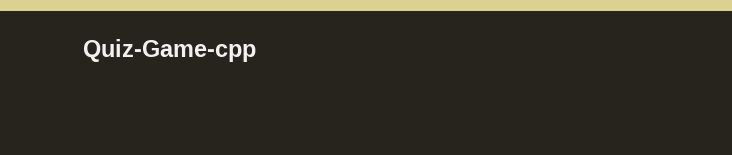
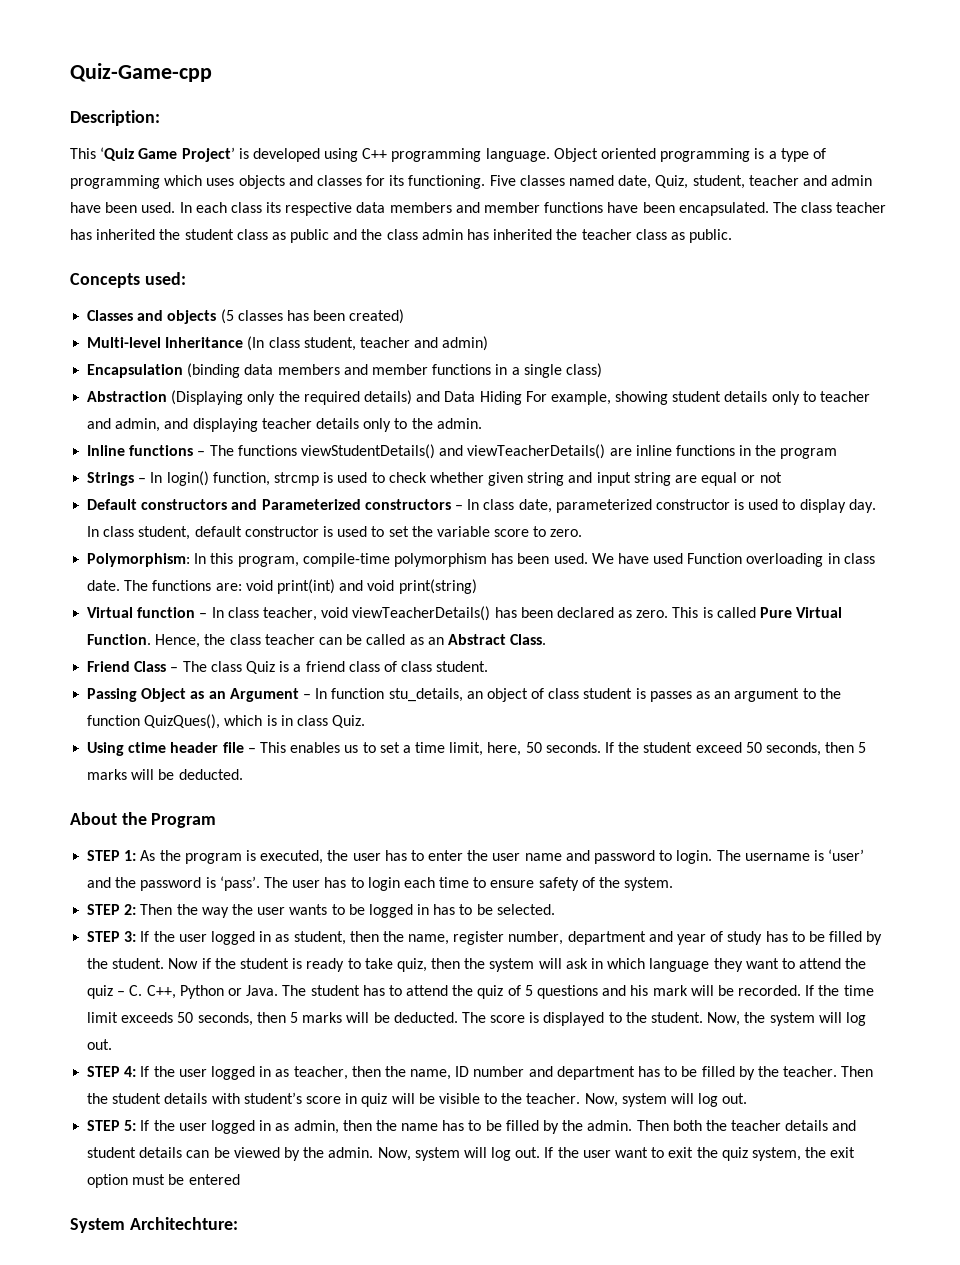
+ Description:
+ This ‘Quiz Game Project’ is developed using C++ programming language. Object oriented programming is a type of programming which uses objects and classes for its functioning. Five classes named date, Quiz, student, teacher and admin have been used. In each class its respective data members and member functions have been encapsulated. The class teacher has inherited the student class as public and the class admin has inherited the teacher class as public.
+ Concepts used:
+ Classes and objects (5 classes has been created)
+ Multi-level Inheritance (In class student, teacher and admin)
+ Encapsulation (binding data members and member functions in a single class)
+ Abstraction (Displaying only the required details) and Data Hiding For example, showing student details only to teacher and admin, and displaying teacher details only to the admin.
+ Inline functions – The functions viewStudentDetails() and viewTeacherDetails() are inline functions in the program
+ Strings – In login() function, strcmp is used to check whether given string and input string are equal or not
+ Default constructors and Parameterized constructors – In class date, parameterized constructor is used to display day. In class student, default constructor is used to set the variable score to zero.
+ Polymorphism: In this program, compile-time polymorphism has been used. We have used Function overloading in class date. The functions are: void print(int) and void print(string)
+ Virtual function – In class teacher, void viewTeacherDetails() has been declared as zero. This is called Pure Virtual Function. Hence, the class teacher can be called as an Abstract Class.
+ Friend Class – The class Quiz is a friend class of class student.
+ Passing Object as an Argument – In function stu_details, an object of class student is passes as an argument to the function QuizQues(), which is in class Quiz.
+ Using ctime header file – This enables us to set a time limit, here, 50 seconds. If the student exceed 50 seconds, then 5 marks will be deducted.
+ About the Program
+ STEP 1: As the program is executed, the user has to enter the user name and password to login. The username is ‘user’ and the password is ‘pass’. The user has to login each time to ensure safety of the system.
+ STEP 2: Then the way the user wants to be logged in has to be selected.
+ STEP 3: If the user logged in as student, then the name, register number, department and year of study has to be filled by the student. Now if the student is ready to take quiz, then the system will ask in which language they want to attend the quiz – C. C++, Python or Java. The student has to attend the quiz of 5 questions and his mark will be recorded. If the time limit exceeds 50 seconds, then 5 marks will be deducted. The score is displayed to the student. Now, the system will log out.
+ STEP 4: If the user logged in as teacher, then the name, ID number and department has to be filled by the teacher. Then the student details with student’s score in quiz will be visible to the teacher. Now, system will log out.
+ STEP 5: If the user logged in as admin, then the name has to be filled by the admin. Then both the teacher details and student details can be viewed by the admin. Now, system will log out. If the user want to exit the quiz system, the exit option must be entered
+ System Architechture:

